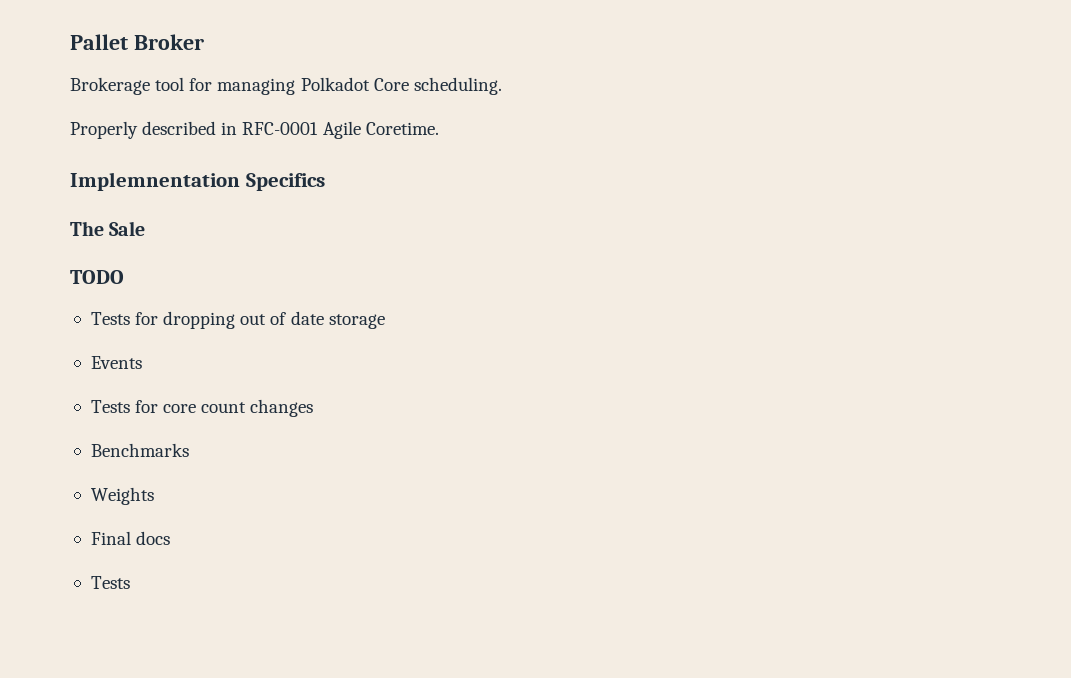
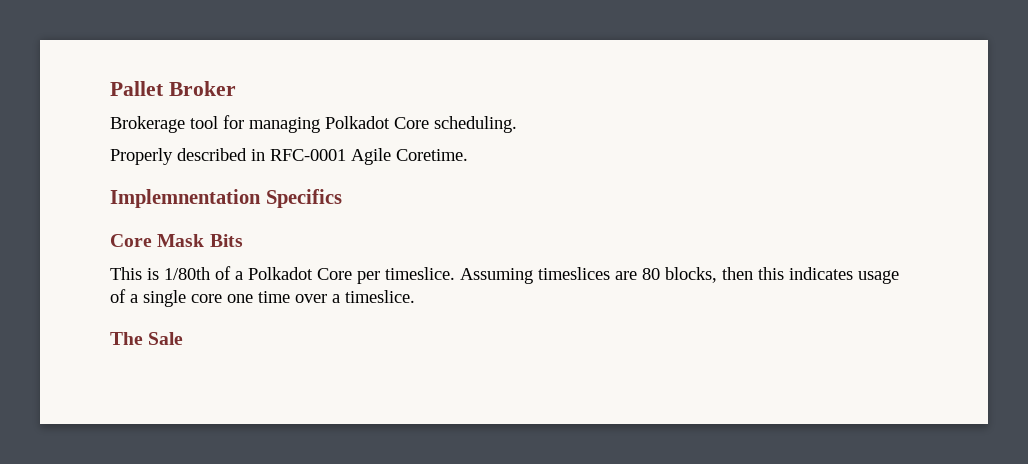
+ Core Mask Bits
+ This is 1/80th of a Polkadot Core per timeslice. Assuming timeslices are 80 blocks, then this indicates usage of a single core one time over a timeslice.
  The Sale
- TODO
- Tests for dropping out of date storage
- Events
- Tests for core count changes
- Benchmarks
- Weights
- Final docs
- Tests

